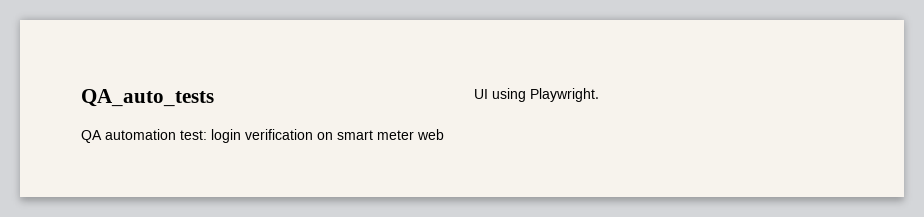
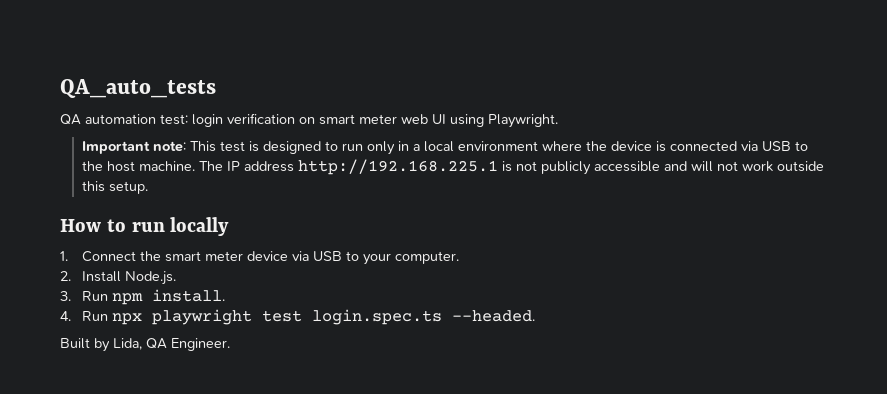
+ Important note: This test is designed to run only in a local environment where the device is connected via USB to the host machine. The IP address http://192.168.225.1 is not publicly accessible and will not work outside this setup.
+ How to run locally
+ 1. Connect the smart meter device via USB to your computer.
+ 2. Install Node.js.
+ 3. Run npm install.
+ 4. Run npx playwright test login.spec.ts --headed.
+ Built by Lida, QA Engineer.

